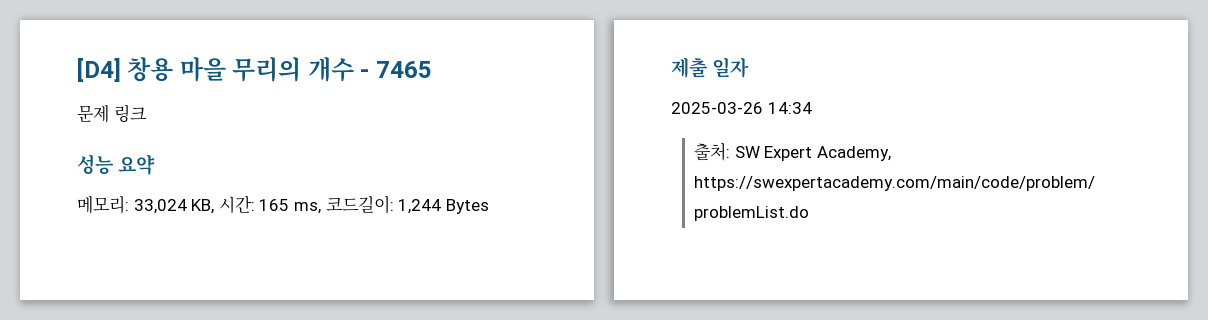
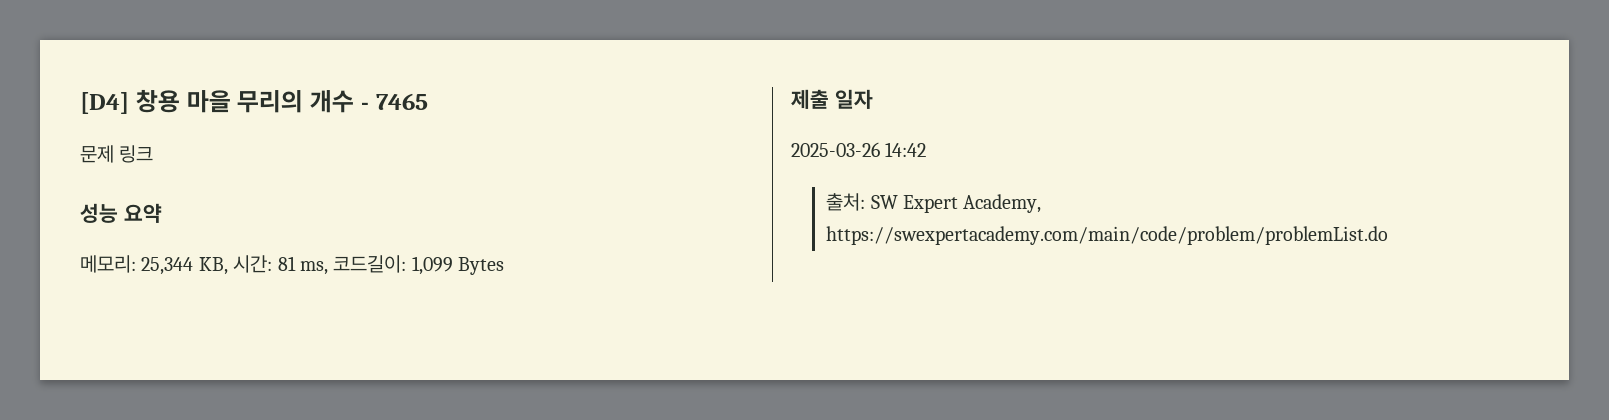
- 메모리: 33,024 KB, 시간: 165 ms, 코드길이: 1,244 Bytes
+ 메모리: 25,344 KB, 시간: 81 ms, 코드길이: 1,099 Bytes
- 2025-03-26 14:34
+ 2025-03-26 14:42

